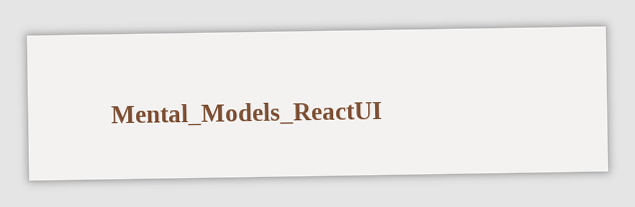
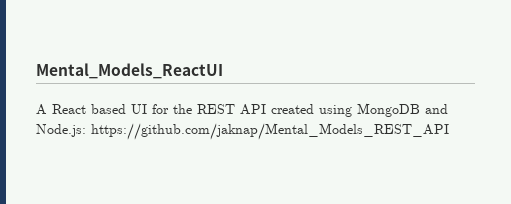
+ A React based UI for the REST API created using MongoDB and Node.js: https://github.com/jaknap/Mental_Models_REST_API

